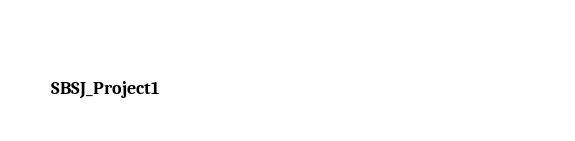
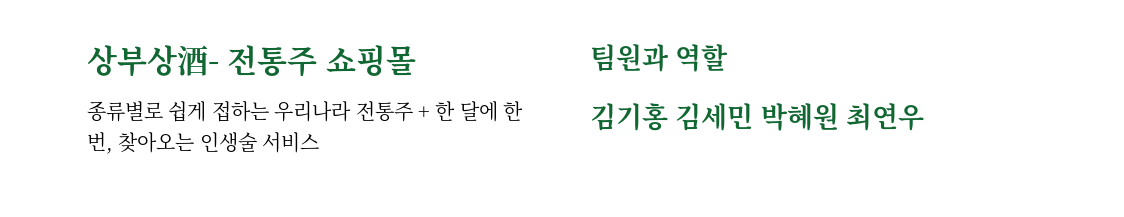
- SBSJ_Project1
+ 상부상酒- 전통주 쇼핑몰
+ 종류별로 쉽게 접하는 우리나라 전통주 + 한 달에 한 번, 찾아오는 인생술 서비스
+ 팀원과 역할
+ 김기홍 김세민 박혜원 최연우

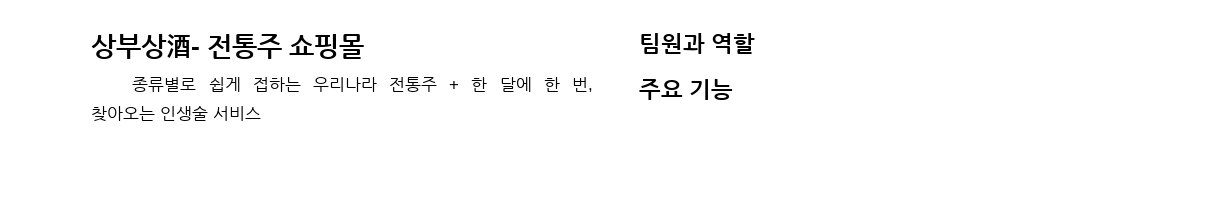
- 김기홍 김세민 박혜원 최연우
+ 주요 기능

